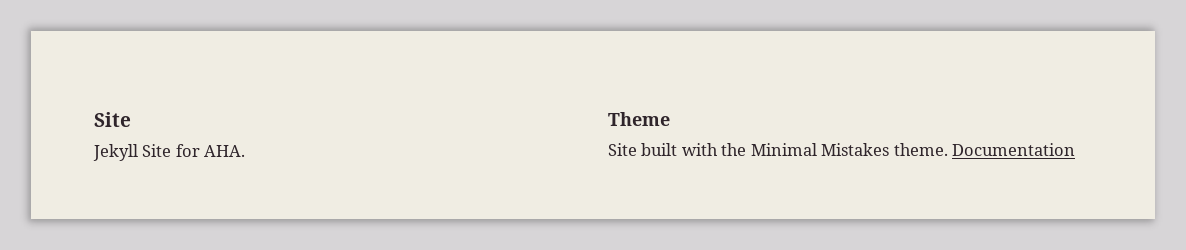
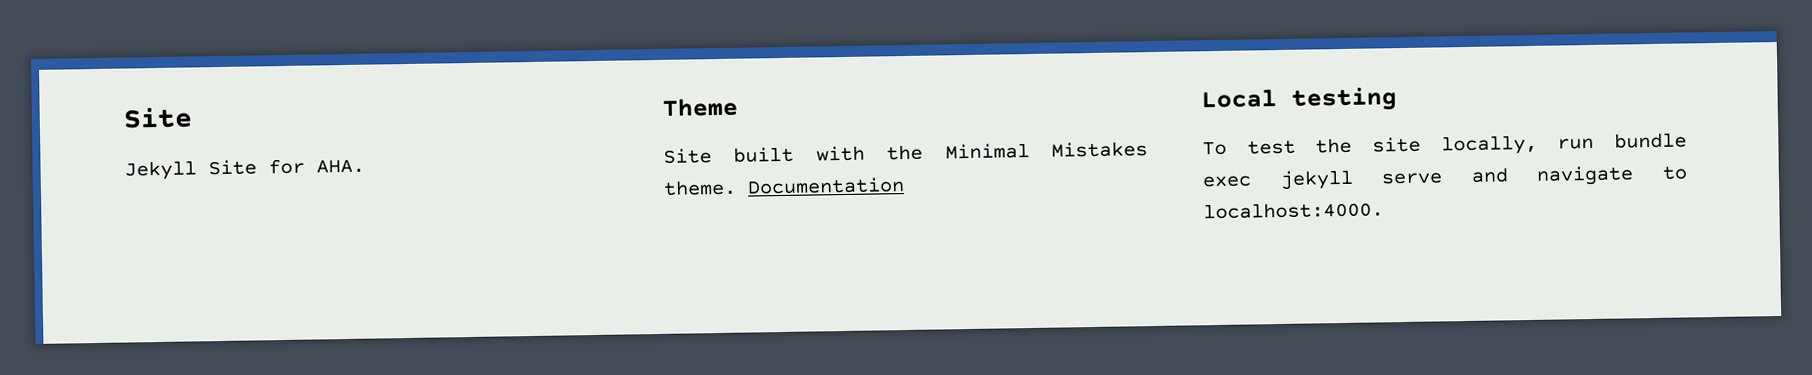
+ Local testing
+ To test the site locally, run bundle exec jekyll serve and navigate to localhost:4000.

